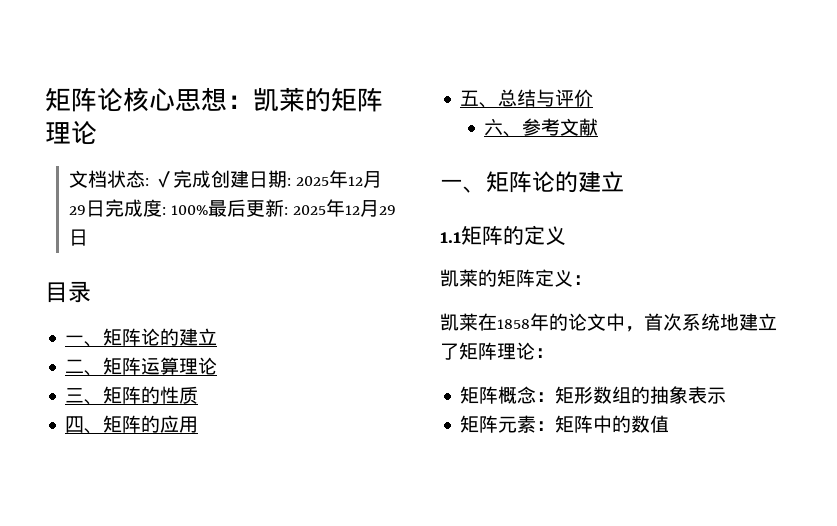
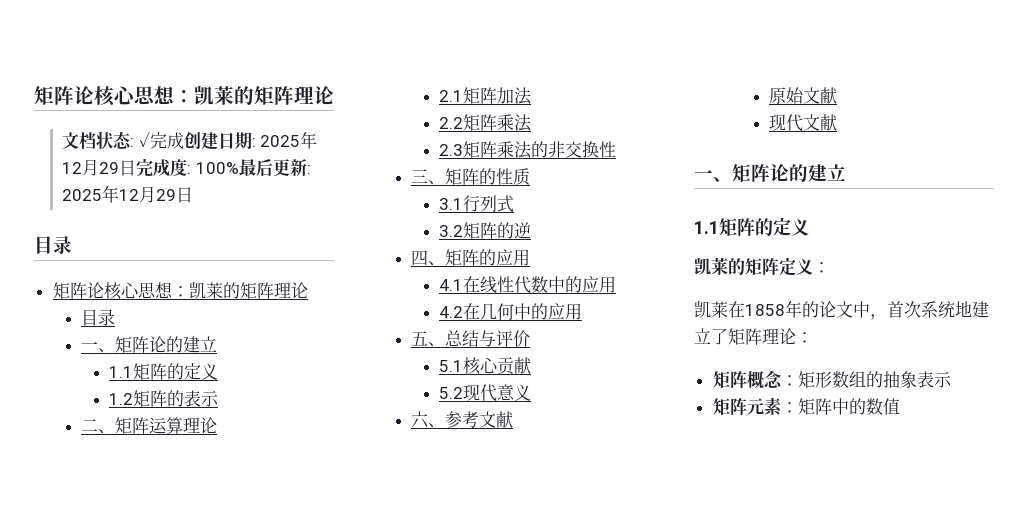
  文档状态: ✓完成创建日期: 2025年12月29日完成度: 100%最后更新: 2025年12月29日
  目录
+ 矩阵论核心思想：凯莱的矩阵理论
+ 目录
  一、矩阵论的建立
+ 1.1矩阵的定义
+ 1.2矩阵的表示
  二、矩阵运算理论
+ 2.1矩阵加法
+ 2.2矩阵乘法
+ 2.3矩阵乘法的非交换性
  三、矩阵的性质
+ 3.1行列式
+ 3.2矩阵的逆
  四、矩阵的应用
+ 4.1在线性代数中的应用
+ 4.2在几何中的应用
  五、总结与评价
+ 5.1核心贡献
+ 5.2现代意义
+ 原始文献
+ 现代文献

